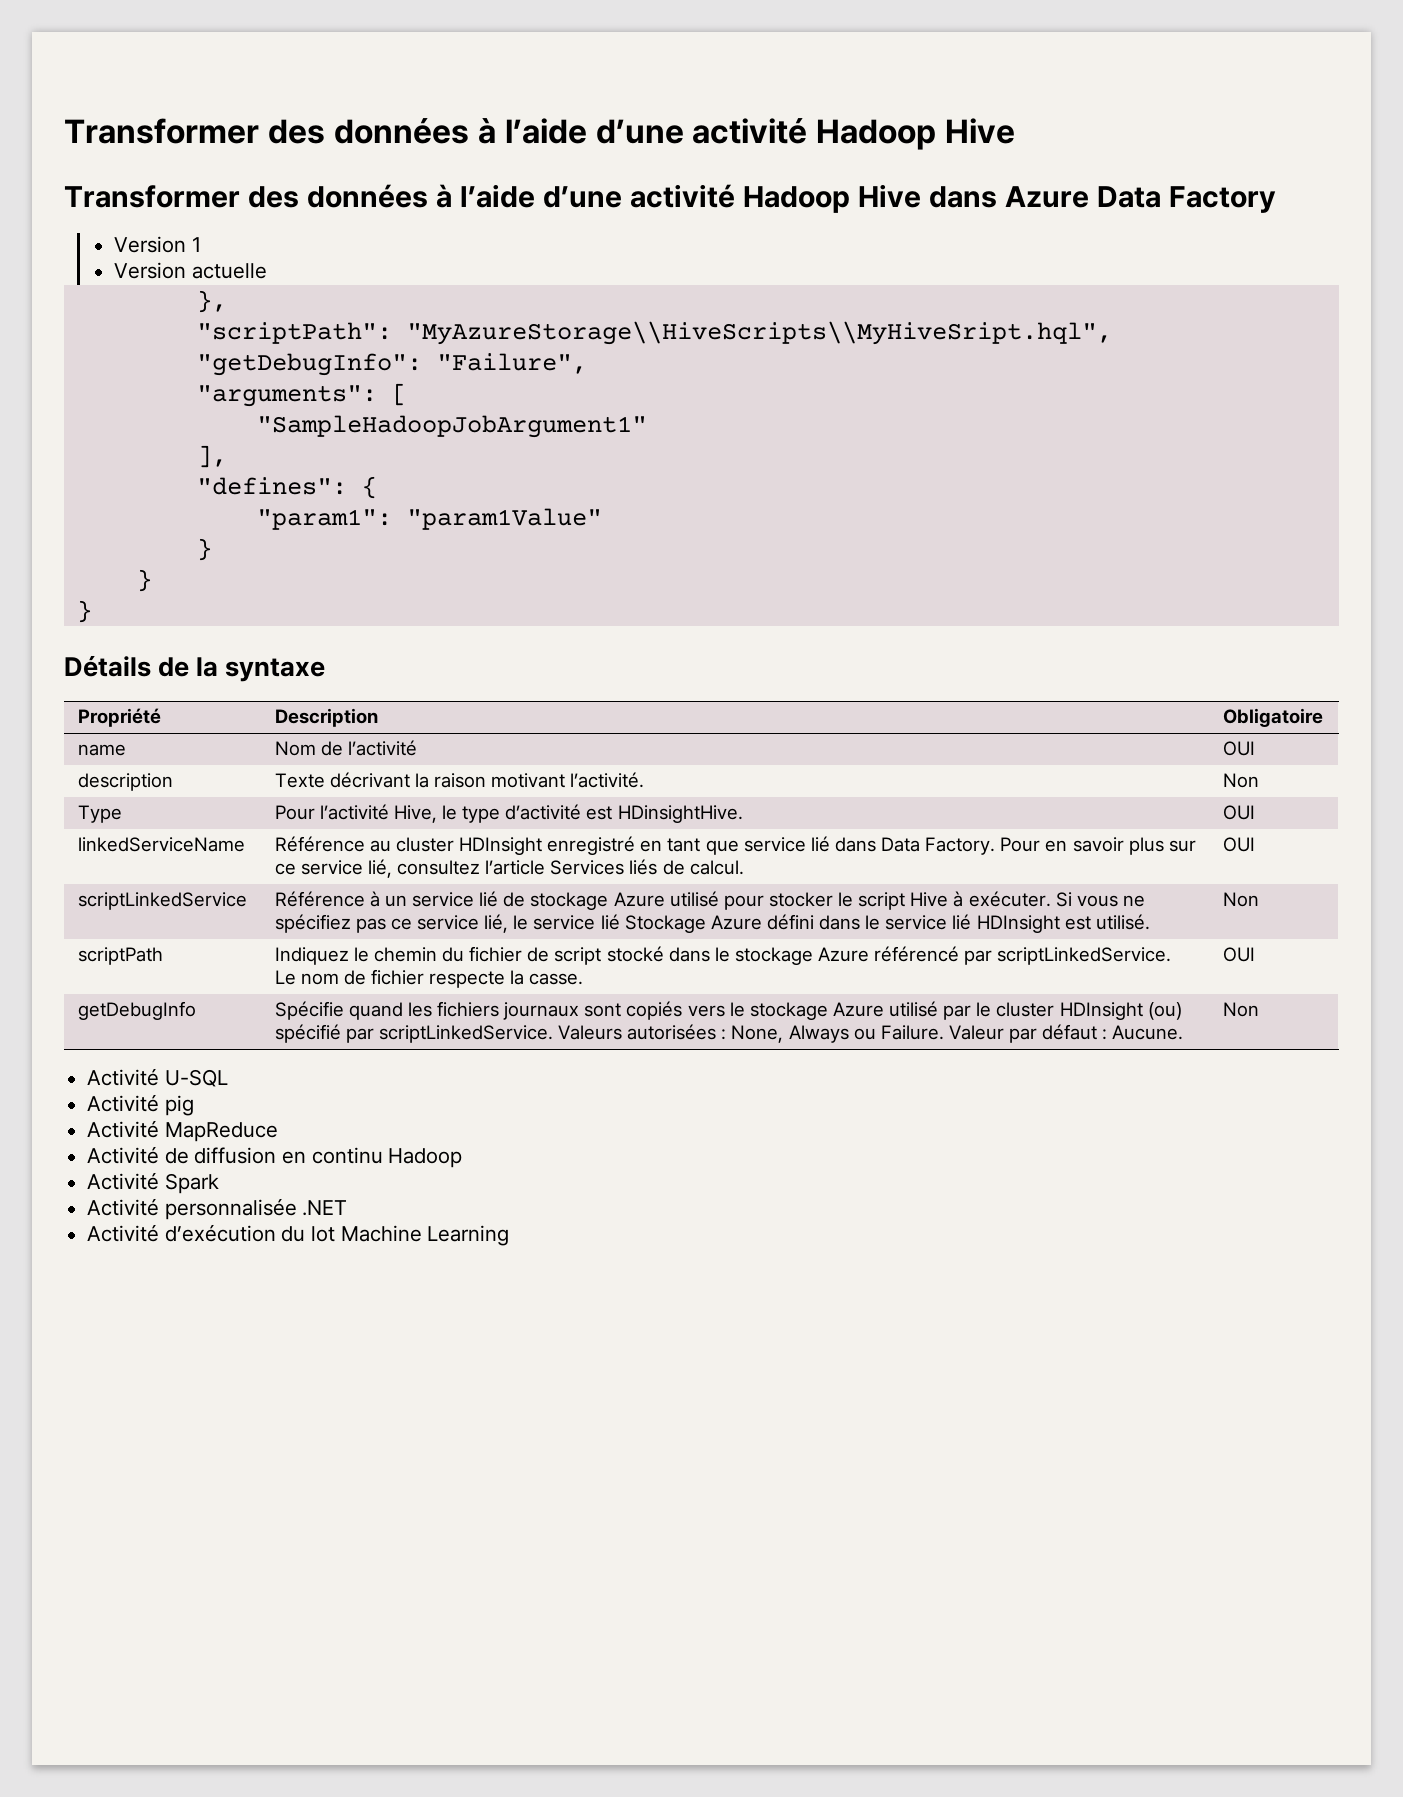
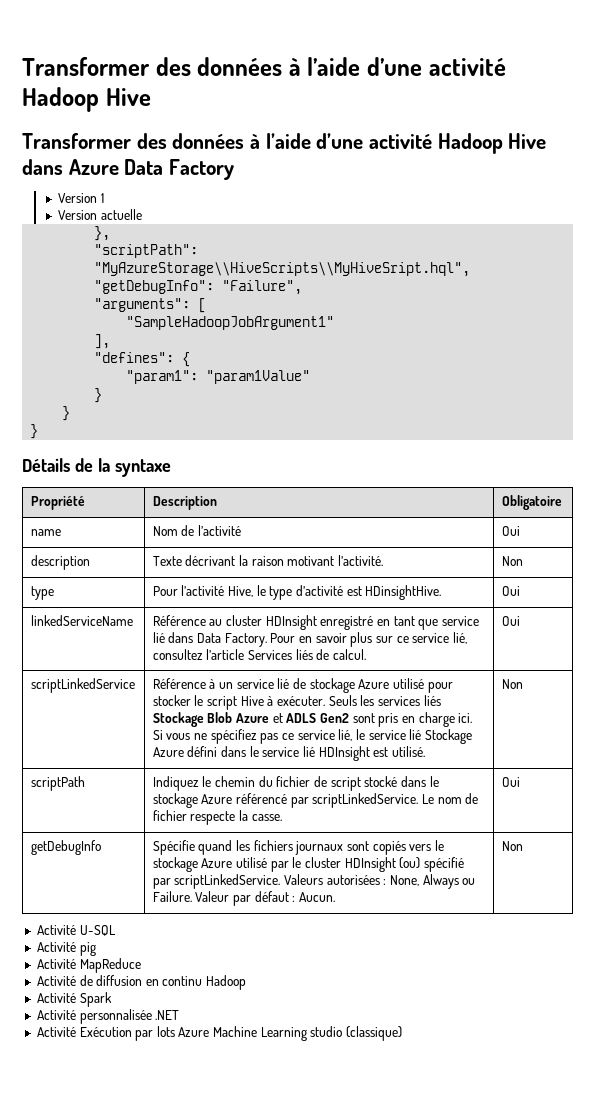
- name | Nom de l’activité | OUI
+ name | Nom de l’activité | Oui
- Type | Pour l’activité Hive, le type d’activité est HDinsightHive. | OUI
+ type | Pour l’activité Hive, le type d’activité est HDinsightHive. | Oui
- linkedServiceName | Référence au cluster HDInsight enregistré en tant que service lié dans Data Factory. Pour en savoir plus sur ce service lié, consultez l’article Services liés de calcul. | OUI
+ linkedServiceName | Référence au cluster HDInsight enregistré en tant que service lié dans Data Factory. Pour en savoir plus sur ce service lié, consultez l’article Services liés de calcul. | Oui
+ Seuls les services liés Stockage Blob Azure et ADLS Gen2 sont pris en charge ici.
- scriptPath | Indiquez le chemin du fichier de script stocké dans le stockage Azure référencé par scriptLinkedService. Le nom de fichier respecte la casse. | OUI
+ scriptPath | Indiquez le chemin du fichier de script stocké dans le stockage Azure référencé par scriptLinkedService. Le nom de fichier respecte la casse. | Oui
- getDebugInfo | Spécifie quand les fichiers journaux sont copiés vers le stockage Azure utilisé par le cluster HDInsight (ou) spécifié par scriptLinkedService. Valeurs autorisées : None, Always ou Failure. Valeur par défaut : Aucune. | Non
+ getDebugInfo | Spécifie quand les fichiers journaux sont copiés vers le stockage Azure utilisé par le cluster HDInsight (ou) spécifié par scriptLinkedService. Valeurs autorisées : None, Always ou Failure. Valeur par défaut : Aucun. | Non
- Activité d’exécution du lot Machine Learning
+ Activité Exécution par lots Azure Machine Learning studio (classique)

